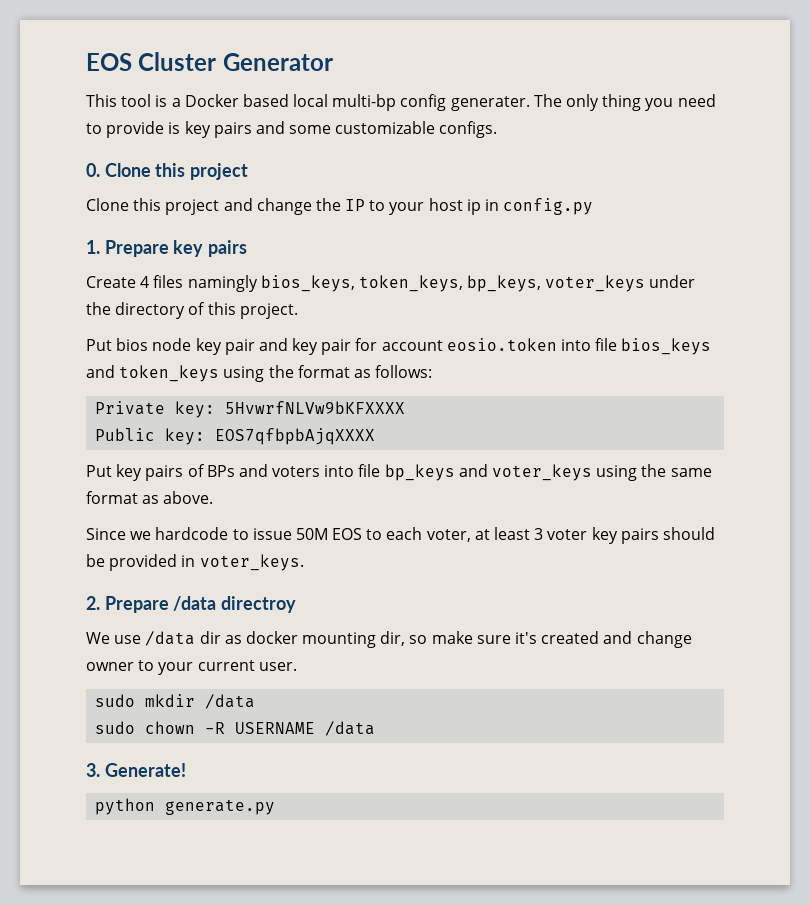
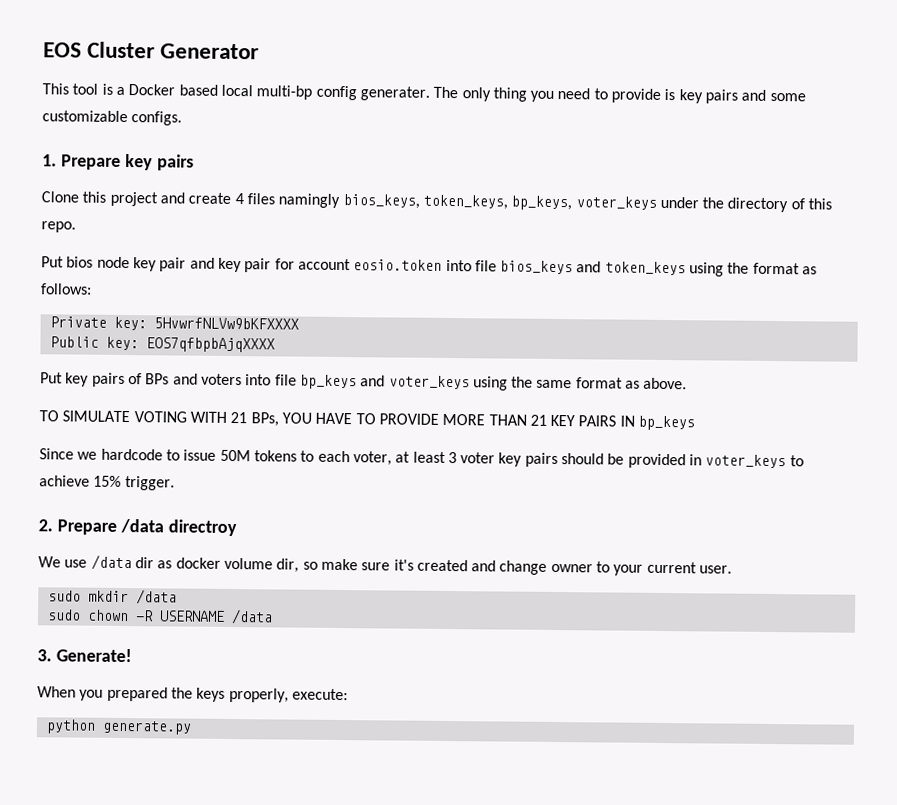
- 0. Clone this project
+ 1. Prepare key pairs
- Clone this project and change the IP to your host ip in config.py
- 1. Prepare key pairs
- Create 4 files namingly bios_keys, token_keys, bp_keys, voter_keys under the directory of this project.
+ Clone this project and create 4 files namingly bios_keys, token_keys, bp_keys, voter_keys under the directory of this repo.
+ TO SIMULATE VOTING WITH 21 BPs, YOU HAVE TO PROVIDE MORE THAN 21 KEY PAIRS IN bp_keys
- Since we hardcode to issue 50M EOS to each voter, at least 3 voter key pairs should be provided in voter_keys.
+ Since we hardcode to issue 50M tokens to each voter, at least 3 voter key pairs should be provided in voter_keys to achieve 15% trigger.
- We use /data dir as docker mounting dir, so make sure it's created and change owner to your current user.
+ We use /data dir as docker volume dir, so make sure it's created and change owner to your current user.
+ When you prepared the keys properly, execute:

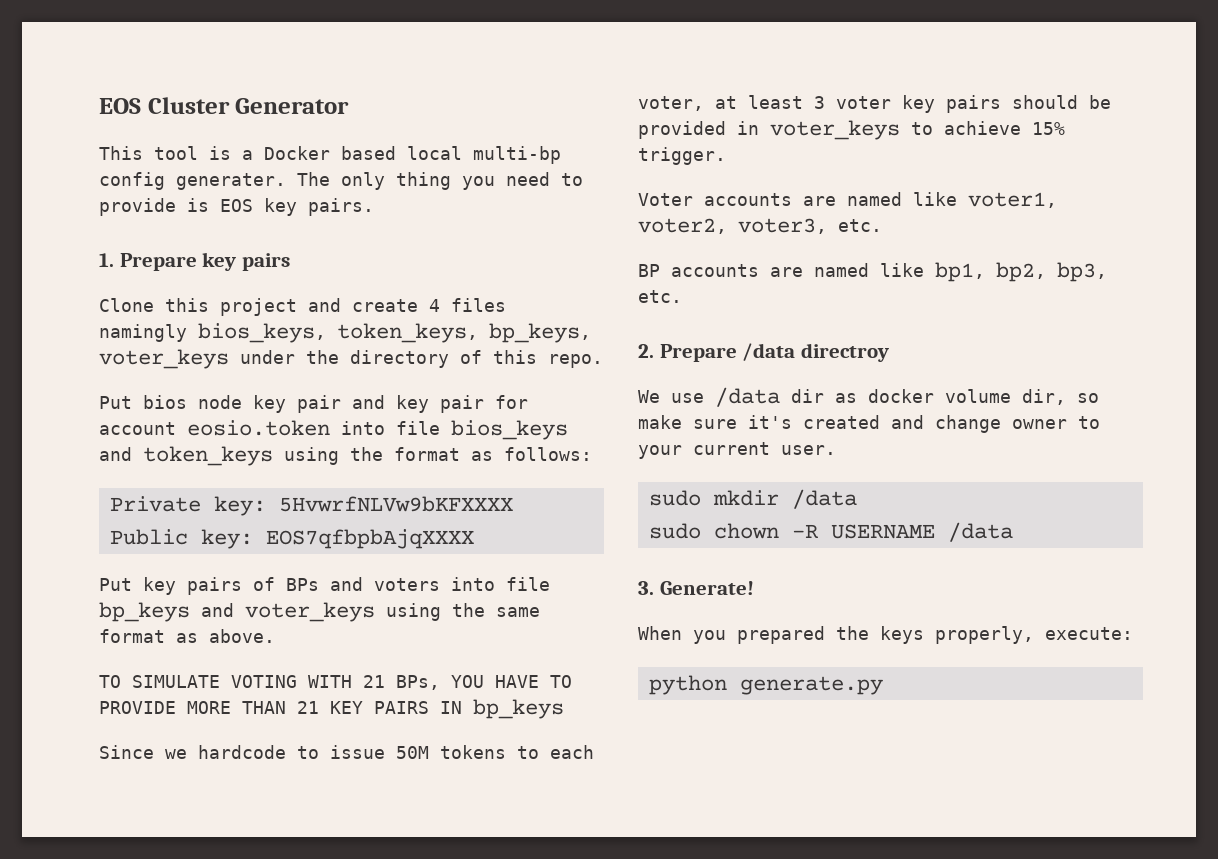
- The only thing you need to provide is key pairs and some customizable configs.
+ The only thing you need to provide is EOS key pairs.
+ Voter accounts are named like voter1, voter2, voter3, etc.
+ BP accounts are named like bp1, bp2, bp3, etc.

